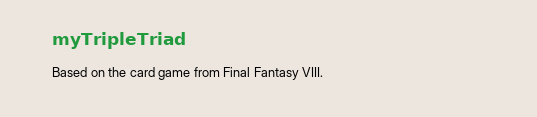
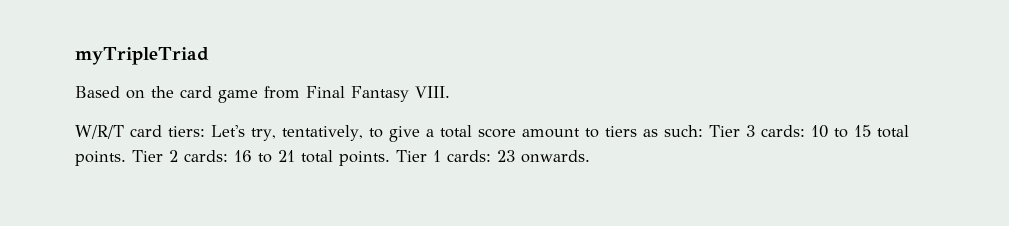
+ W/R/T card tiers: Let's try, tentatively, to give a total score amount to tiers as such: Tier 3 cards: 10 to 15 total points. Tier 2 cards: 16 to 21 total points. Tier 1 cards: 23 onwards.

